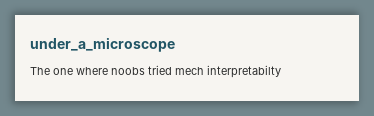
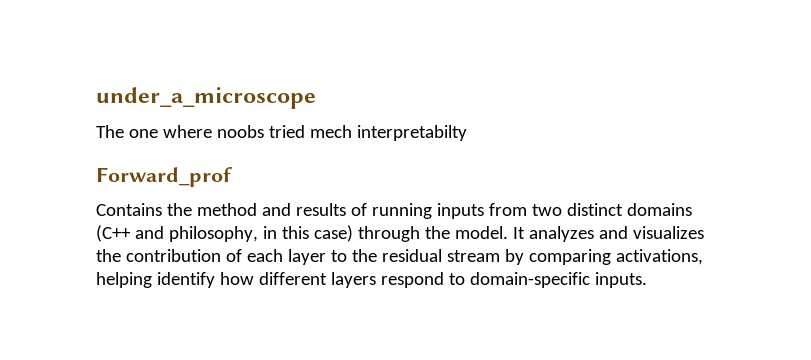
+ Forward_prof
+ Contains the method and results of running inputs from two distinct domains (C++ and philosophy, in this case) through the model. It analyzes and visualizes the contribution of each layer to the residual stream by comparing activations, helping identify how different layers respond to domain-specific inputs.

